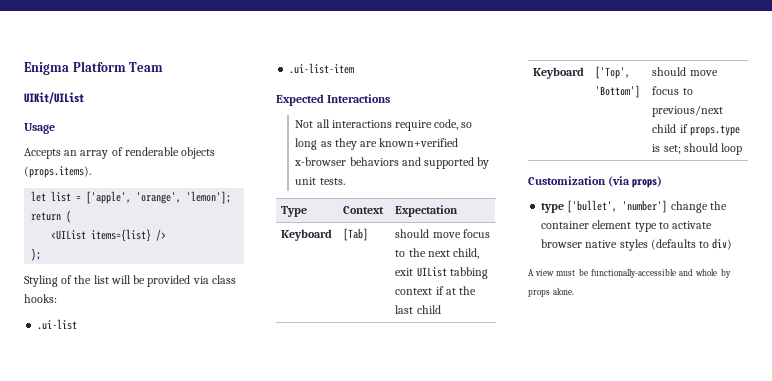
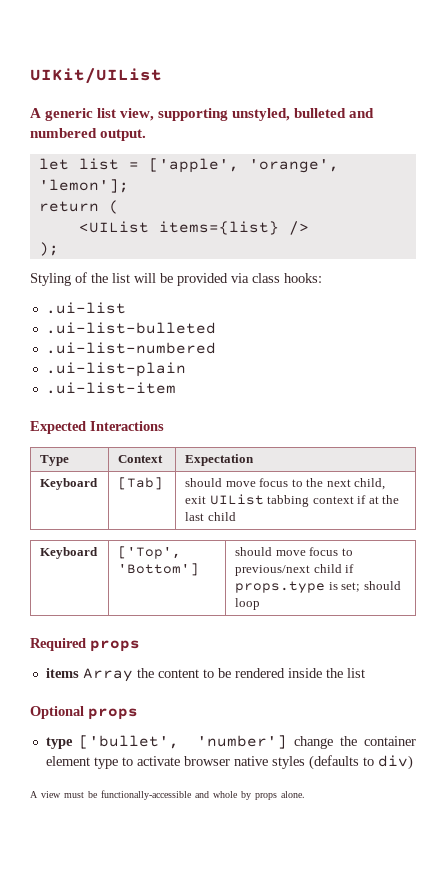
- Enigma Platform Team
  UIKit/UIList
- Usage
- Accepts an array of renderable objects (props.items).
+ A generic list view, supporting unstyled, bulleted and numbered output.
+ .ui-list-bulleted
+ .ui-list-numbered
+ .ui-list-plain
- Not all interactions require code, so long as they are known+verified x-browser behaviors and supported by unit tests.
- Customization (via props)
+ Required props
+ items Array the content to be rendered inside the list
+ Optional props

